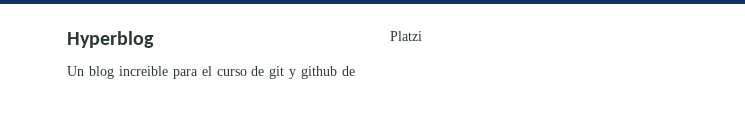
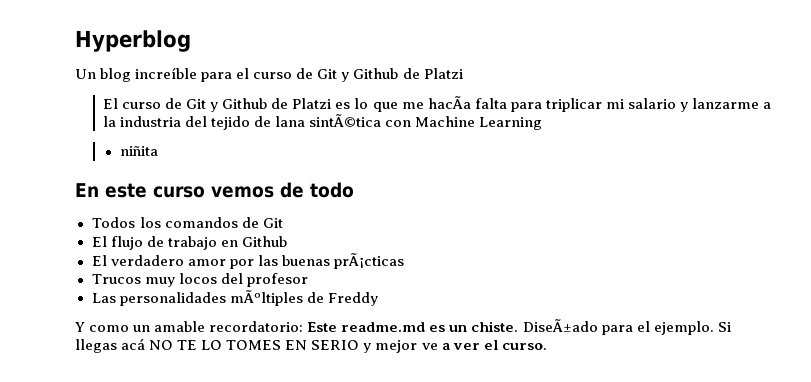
- Un blog increible para el curso de git y github de Platzi
+ Un blog increíble para el curso de Git y Github de Platzi
+ El curso de Git y Github de Platzi es lo que me hacÃa falta para triplicar mi salario y lanzarme a la industria del tejido de lana sintÃ©tica con Machine Learning
+ niñita
+ En este curso vemos de todo
+ Todos los comandos de Git
+ El flujo de trabajo en Github
+ El verdadero amor por las buenas prÃ¡cticas
+ Trucos muy locos del profesor
+ Las personalidades mÃºltiples de Freddy
+ Y como un amable recordatorio: Este readme.md es un chiste. DiseÃ±ado para el ejemplo. Si llegas acá NO TE LO TOMES EN SERIO y mejor ve a ver el curso.

